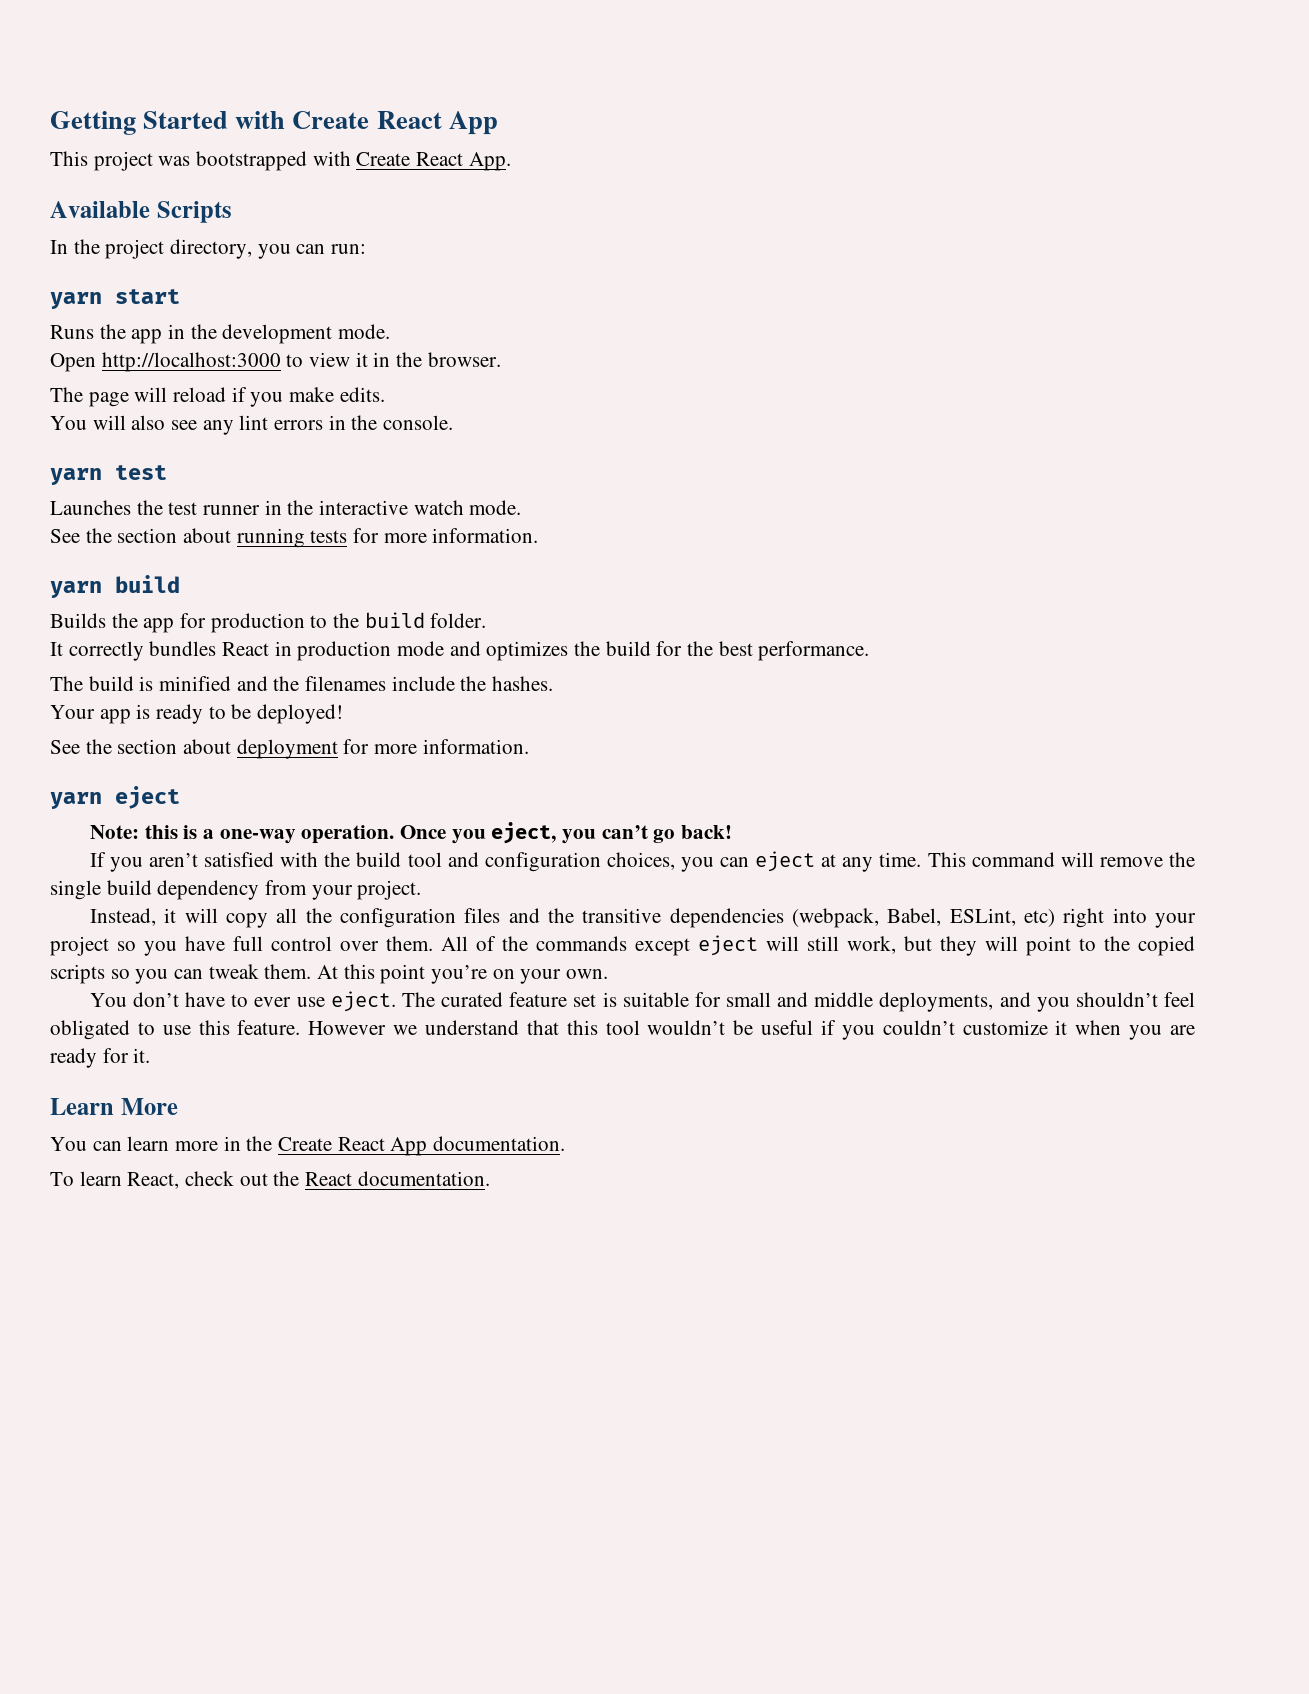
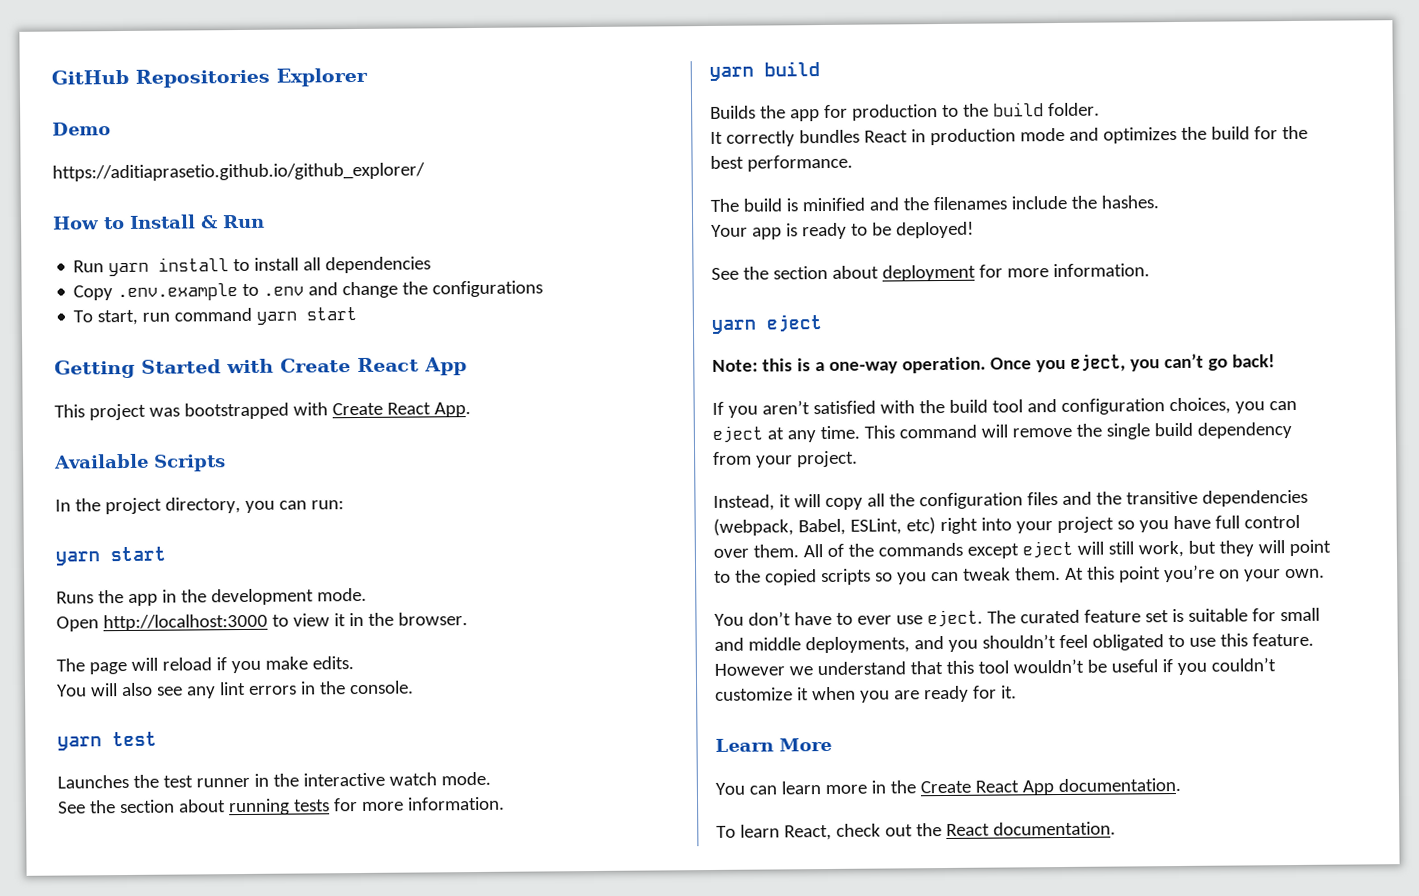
+ GitHub Repositories Explorer
+ Demo
+ https://aditiaprasetio.github.io/github_explorer/
+ How to Install & Run
+ Run yarn install to install all dependencies
+ Copy .env.example to .env and change the configurations
+ To start, run command yarn start

